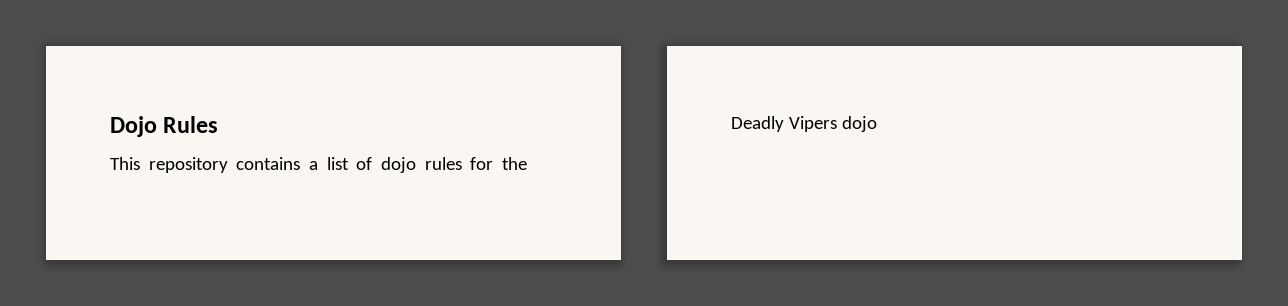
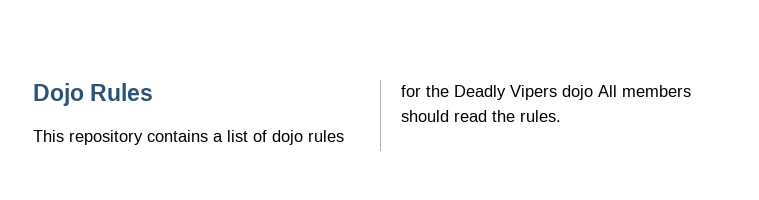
- This repository contains a list of dojo rules for the Deadly Vipers dojo
+ This repository contains a list of dojo rules for the Deadly Vipers dojo All members should read the rules.

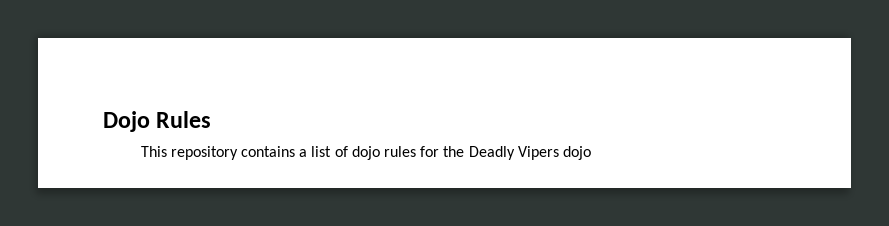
- This repository contains a list of dojo rules for the Deadly Vipers dojo All members should read the rules.
+ This repository contains a list of dojo rules for the Deadly Vipers dojo

